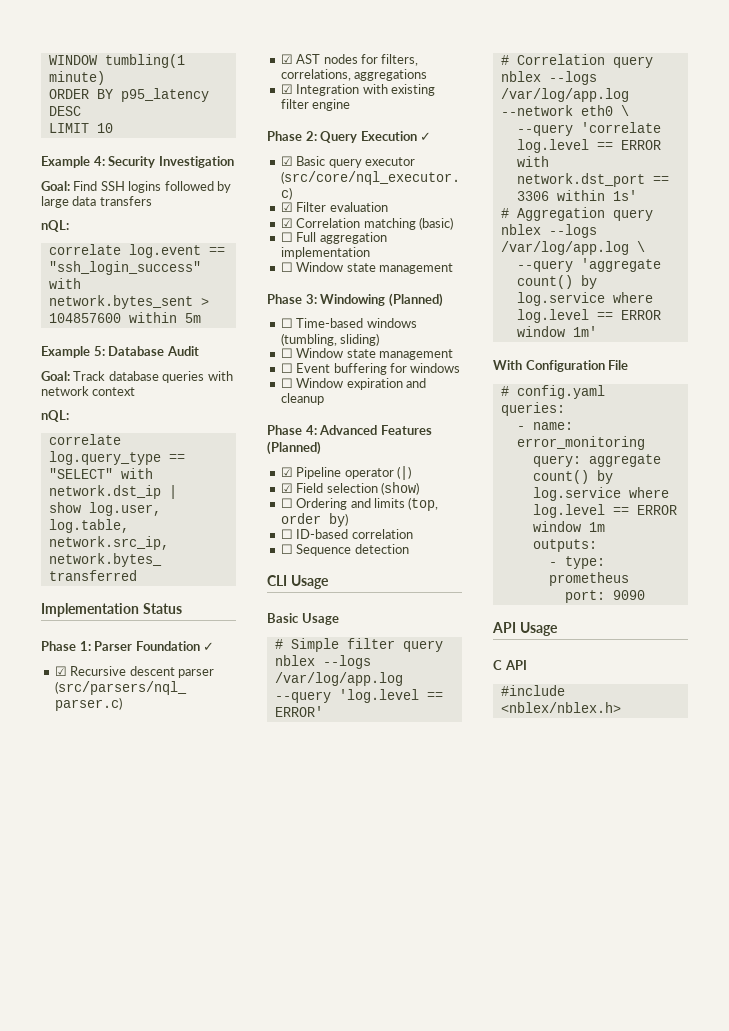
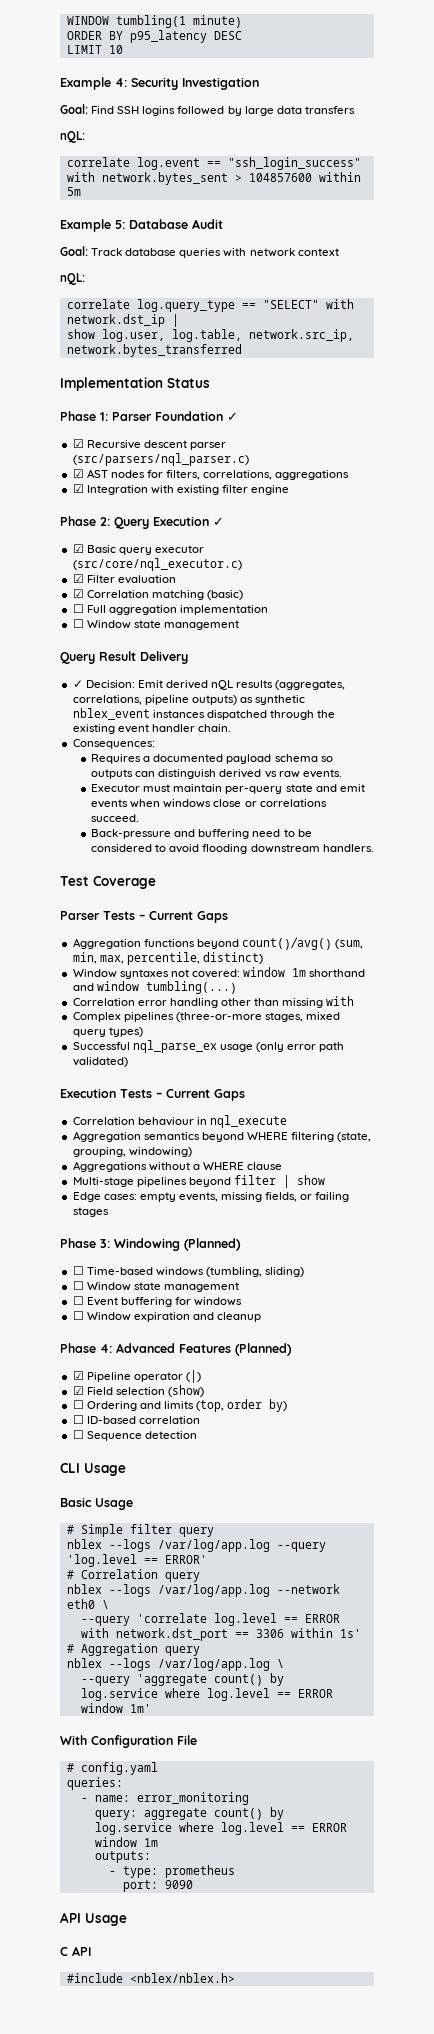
+ Query Result Delivery
+ ✓ Decision: Emit derived nQL results (aggregates, correlations, pipeline outputs) as synthetic nblex_event instances dispatched through the existing event handler chain.
+ Consequences:
+ Requires a documented payload schema so outputs can distinguish derived vs raw events.
+ Executor must maintain per-query state and emit events when windows close or correlations succeed.
+ Back-pressure and buffering need to be considered to avoid flooding downstream handlers.
+ Test Coverage
+ Parser Tests – Current Gaps
+ Aggregation functions beyond count()/avg() (sum, min, max, percentile, distinct)
+ Window syntaxes not covered: window 1m shorthand and window tumbling(...)
+ Correlation error handling other than missing with
+ Complex pipelines (three-or-more stages, mixed query types)
+ Successful nql_parse_ex usage (only error path validated)
+ Execution Tests – Current Gaps
+ Correlation behaviour in nql_execute
+ Aggregation semantics beyond WHERE filtering (state, grouping, windowing)
+ Aggregations without a WHERE clause
+ Multi-stage pipelines beyond filter | show
+ Edge cases: empty events, missing fields, or failing stages

